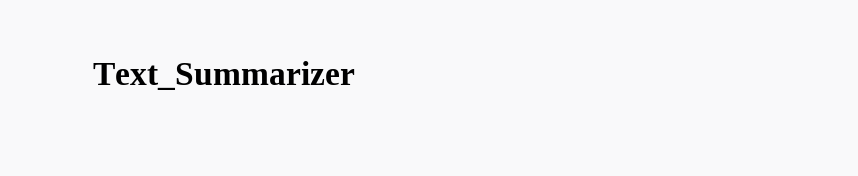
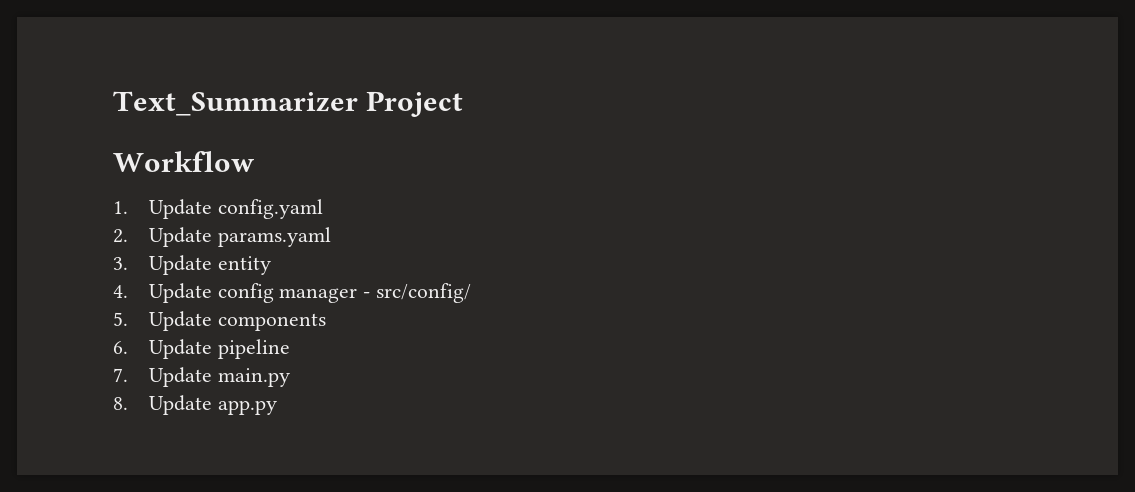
- Text_Summarizer
+ Text_Summarizer Project
+ Workflow
+ 1. Update config.yaml
+ 2. Update params.yaml
+ 3. Update entity
+ 4. Update config manager - src/config/
+ 5. Update components
+ 6. Update pipeline
+ 7. Update main.py
+ 8. Update app.py

